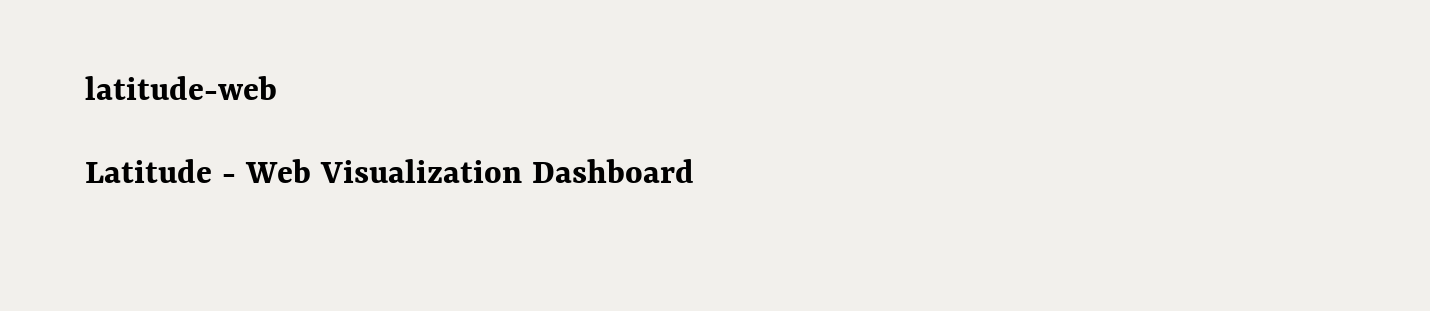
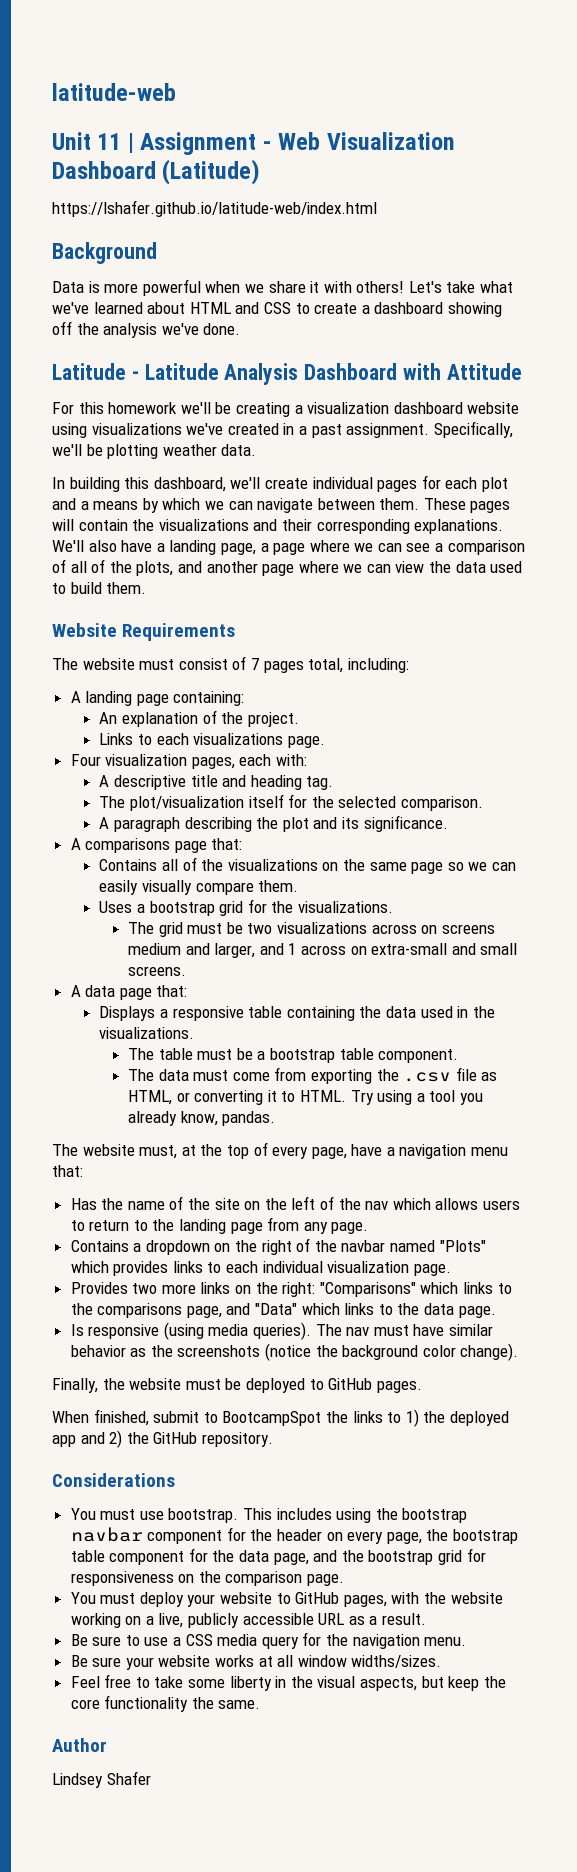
- Latitude - Web Visualization Dashboard
+ Unit 11 | Assignment - Web Visualization Dashboard (Latitude)
+ https://lshafer.github.io/latitude-web/index.html
+ Background
+ Data is more powerful when we share it with others! Let's take what we've learned about HTML and CSS to create a dashboard showing off the analysis we've done.
+ Latitude - Latitude Analysis Dashboard with Attitude
+ For this homework we'll be creating a visualization dashboard website using visualizations we've created in a past assignment. Specifically, we'll be plotting weather data.
+ In building this dashboard, we'll create individual pages for each plot and a means by which we can navigate between them. These pages will contain the visualizations and their corresponding explanations. We'll also have a landing page, a page where we can see a comparison of all of the plots, and another page where we can view the data used to build them.
+ Website Requirements
+ The website must consist of 7 pages total, including:
+ A landing page containing:
+ An explanation of the project.
+ Links to each visualizations page.
+ Four visualization pages, each with:
+ A descriptive title and heading tag.
+ The plot/visualization itself for the selected comparison.
+ A paragraph describing the plot and its significance.
+ A comparisons page that:
+ Contains all of the visualizations on the same page so we can easily visually compare them.
+ Uses a bootstrap grid for the visualizations.
+ The grid must be two visualizations across on screens medium and larger, and 1 across on extra-small and small screens.
+ A data page that:
+ Displays a responsive table containing the data used in the visualizations.
+ The table must be a bootstrap table component.
+ The data must come from exporting the .csv file as HTML, or converting it to HTML. Try using a tool you already know, pandas.
+ The website must, at the top of every page, have a navigation menu that:
+ Has the name of the site on the left of the nav which allows users to return to the landing page from any page.
+ Contains a dropdown on the right of the navbar named "Plots" which provides links to each individual visualization page.
+ Provides two more links on the right: "Comparisons" which links to the comparisons page, and "Data" which links to the data page.
+ Is responsive (using media queries). The nav must have similar behavior as the screenshots (notice the background color change).
+ Finally, the website must be deployed to GitHub pages.
+ When finished, submit to BootcampSpot the links to 1) the deployed app and 2) the GitHub repository.
+ Considerations
+ You must use bootstrap. This includes using the bootstrap navbar component for the header on every page, the bootstrap table component for the data page, and the bootstrap grid for responsiveness on the comparison page.
+ You must deploy your website to GitHub pages, with the website working on a live, publicly accessible URL as a result.
+ Be sure to use a CSS media query for the navigation menu.
+ Be sure your website works at all window widths/sizes.
+ Feel free to take some liberty in the visual aspects, but keep the core functionality the same.
+ Author
+ Lindsey Shafer

